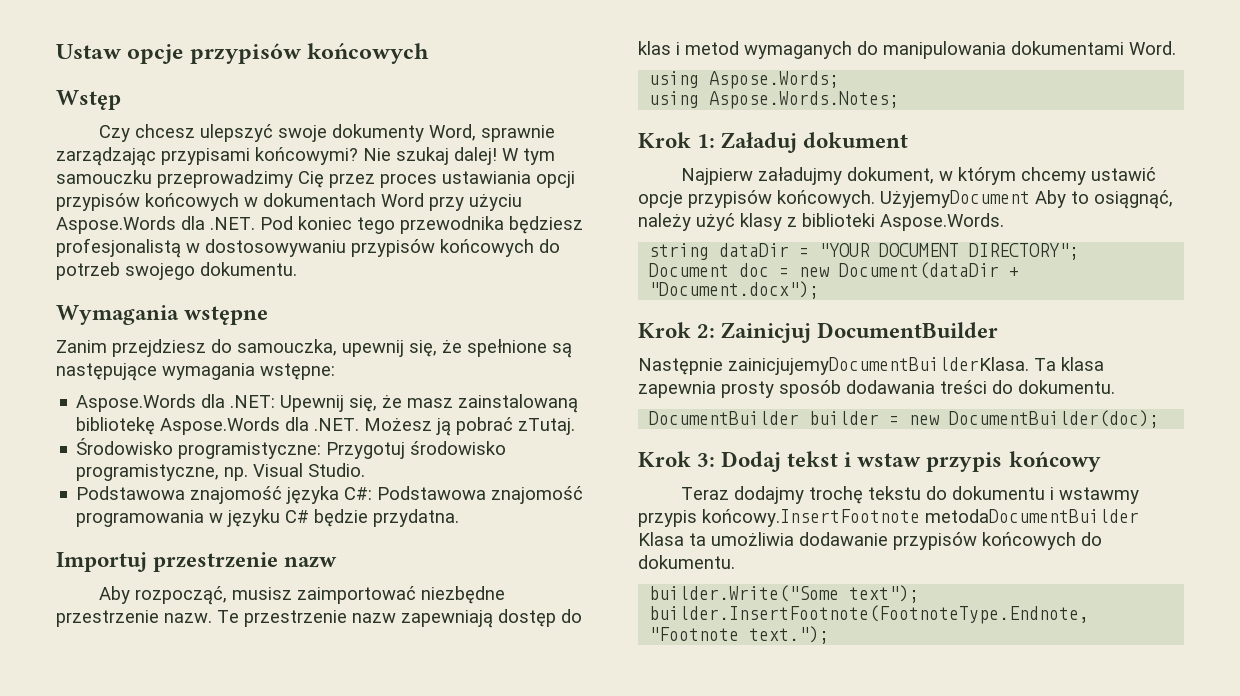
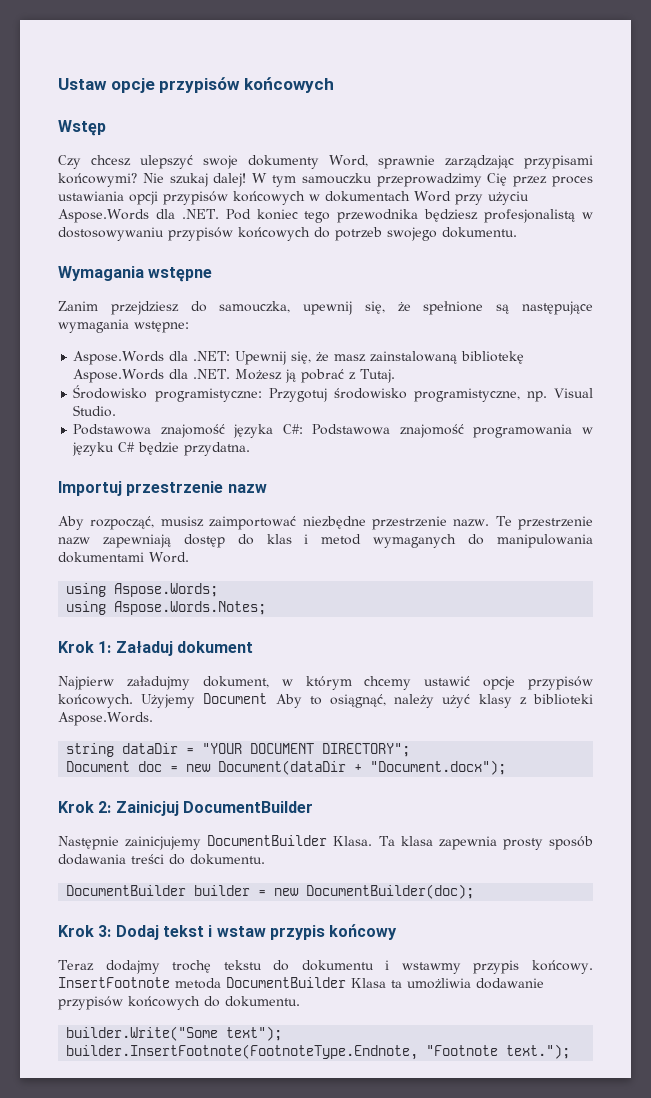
- Aspose.Words dla .NET: Upewnij się, że masz zainstalowaną bibliotekę Aspose.Words dla .NET. Możesz ją pobrać zTutaj.
+ Aspose.Words dla .NET: Upewnij się, że masz zainstalowaną bibliotekę Aspose.Words dla .NET. Możesz ją pobrać z Tutaj.
- UżyjemyDocument Aby to osiągnąć, należy użyć klasy z biblioteki Aspose.Words.
+ Użyjemy Document Aby to osiągnąć, należy użyć klasy z biblioteki Aspose.Words.
- Następnie zainicjujemyDocumentBuilderKlasa.
+ Następnie zainicjujemy DocumentBuilder Klasa.
- Teraz dodajmy trochę tekstu do dokumentu i wstawmy przypis końcowy.InsertFootnote metodaDocumentBuilder Klasa ta umożliwia dodawanie przypisów końcowych do dokumentu.
+ Teraz dodajmy trochę tekstu do dokumentu i wstawmy przypis końcowy. InsertFootnote metoda DocumentBuilder Klasa ta umożliwia dodawanie przypisów końcowych do dokumentu.

